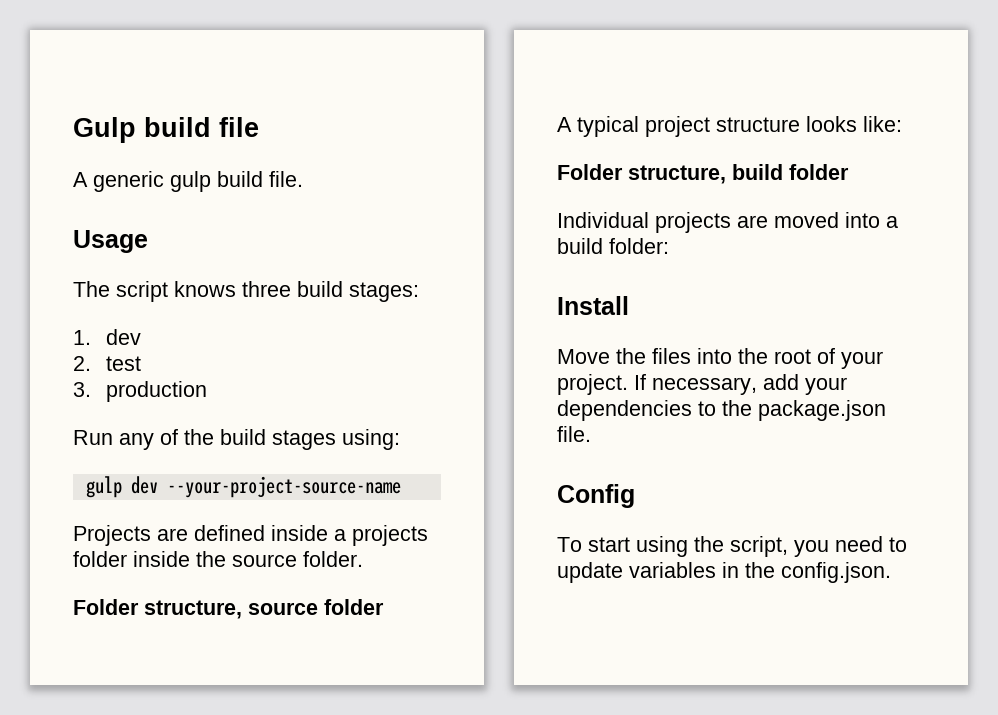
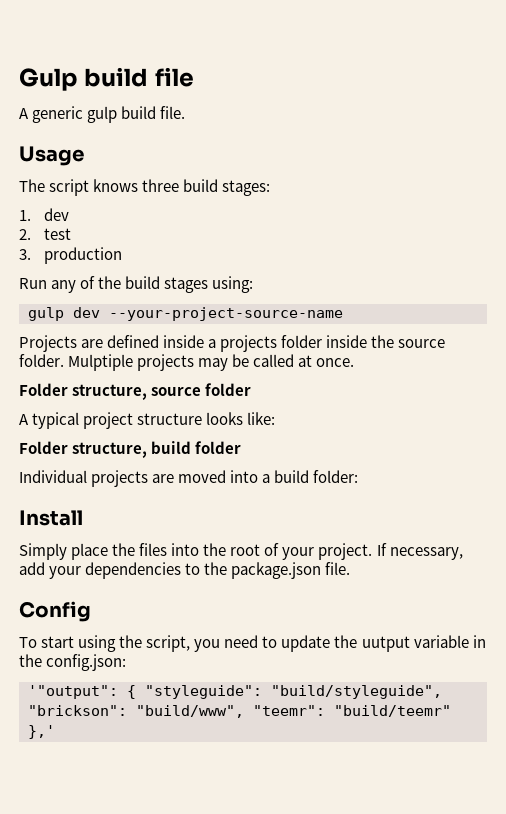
+ Mulptiple projects may be called at once.
- Move the files into the root of your project.
+ Simply place the files into the root of your project.
- To start using the script, you need to update variables in the config.json.
+ To start using the script, you need to update the uutput variable in the config.json:
+ '"output": { "styleguide": "build/styleguide", "brickson": "build/www", "teemr": "build/teemr" },'

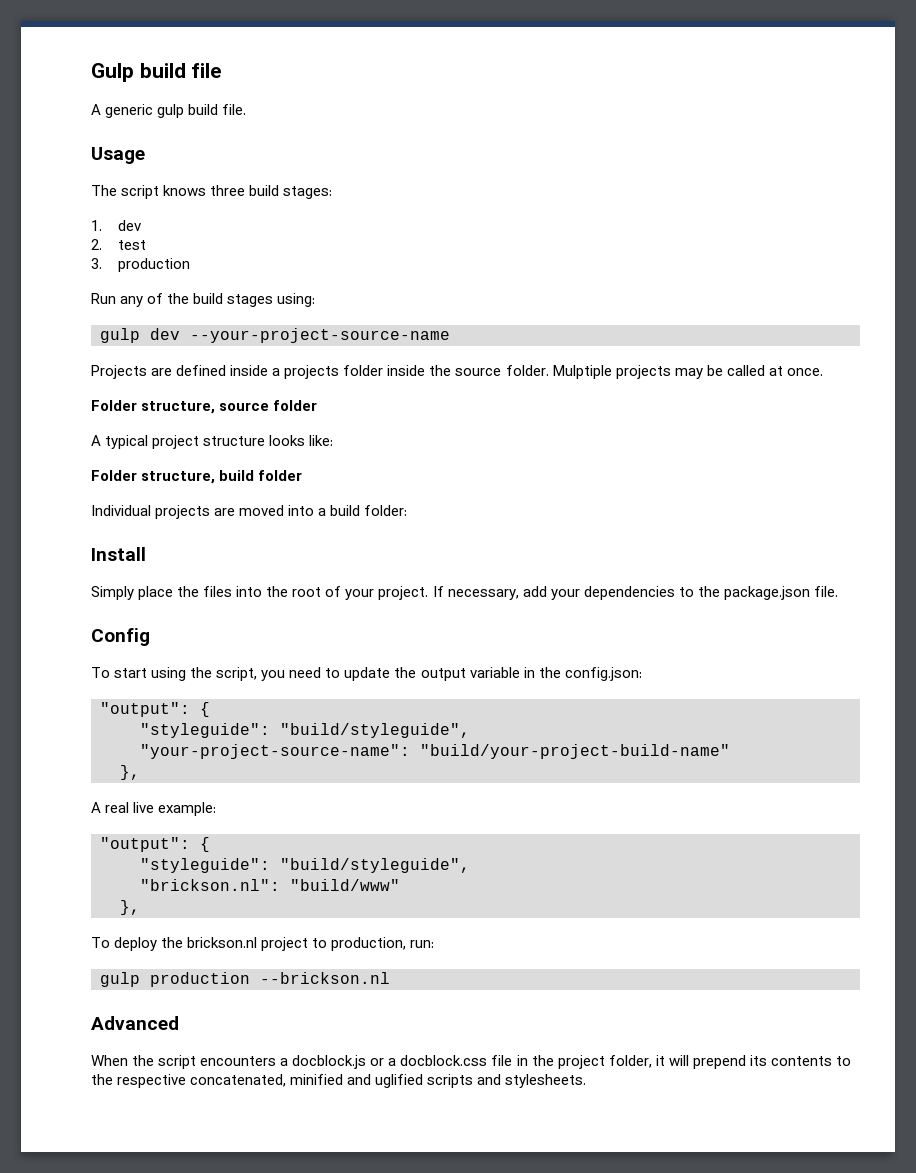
- To start using the script, you need to update the uutput variable in the config.json:
- '"output": { "styleguide": "build/styleguide", "brickson": "build/www", "teemr": "build/teemr" },'
+ To start using the script, you need to update the output variable in the config.json:
+ "output": {
+ "styleguide": "build/styleguide",
+ "your-project-source-name": "build/your-project-build-name"
+ },
+ A real live example:
+ "output": {
+ "styleguide": "build/styleguide",
+ "brickson.nl": "build/www"
+ },
+ To deploy the brickson.nl project to production, run:
+ gulp production --brickson.nl
+ Advanced
+ When the script encounters a docblock.js or a docblock.css file in the project folder, it will prepend its contents to the respective concatenated, minified and uglified scripts and stylesheets.

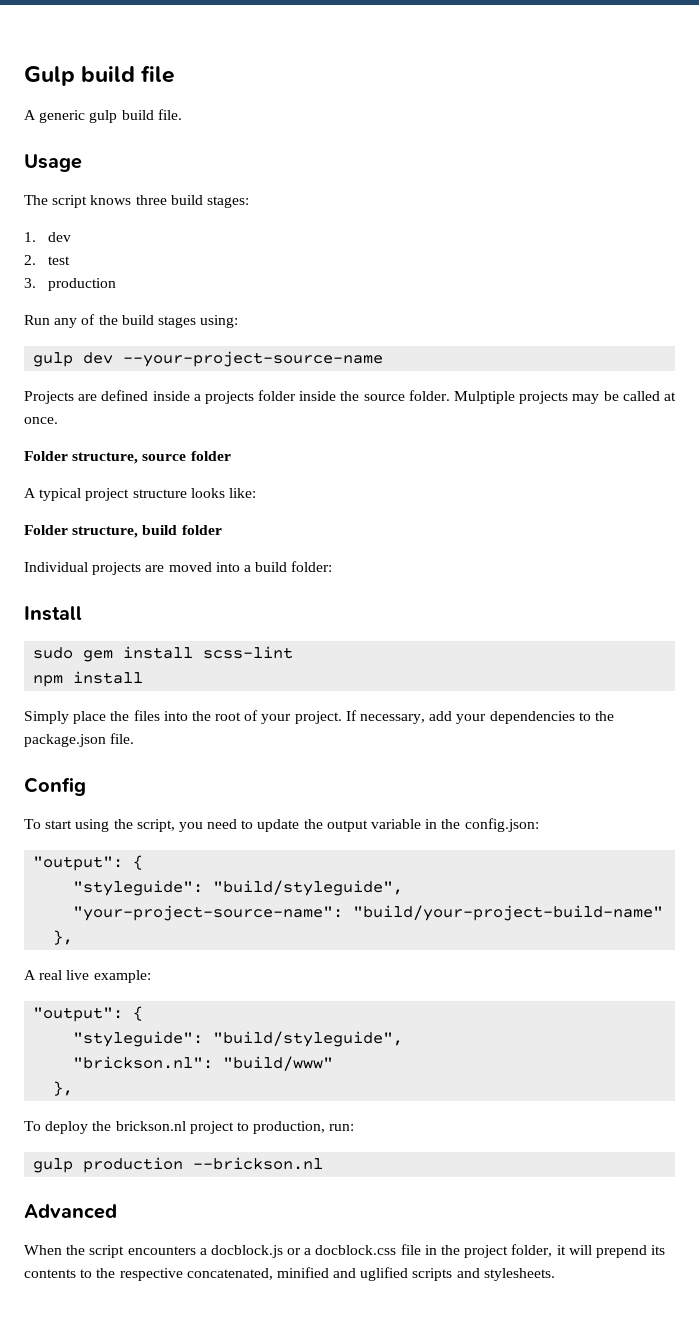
+ sudo gem install scss-lint
+ npm install

